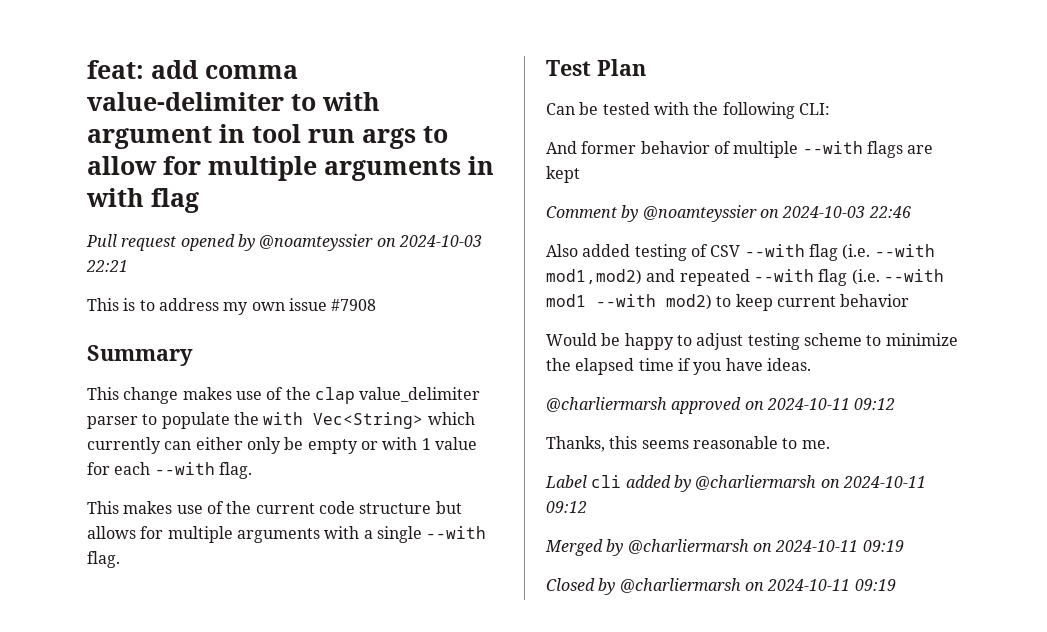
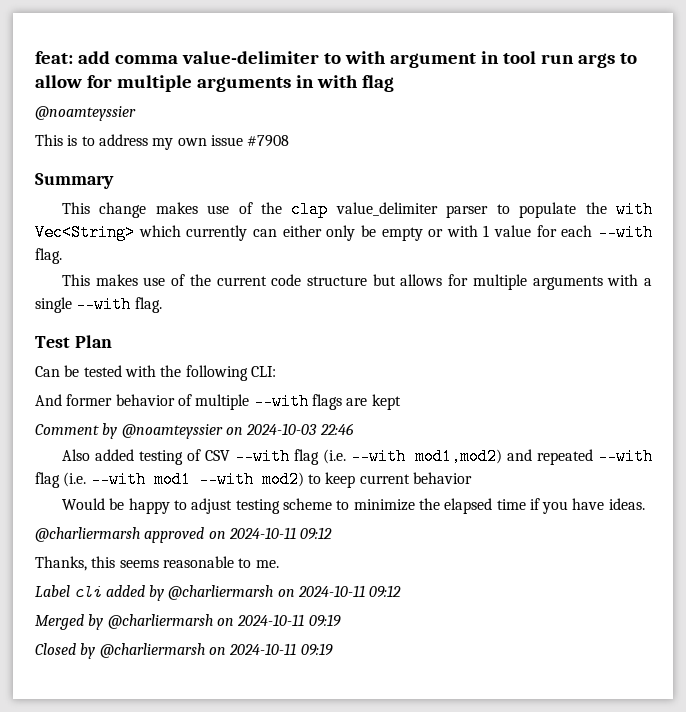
  feat: add comma value-delimiter to with argument in tool run args to allow for multiple arguments in with flag
- Pull request opened by @noamteyssier on 2024-10-03 22:21
+ @noamteyssier

